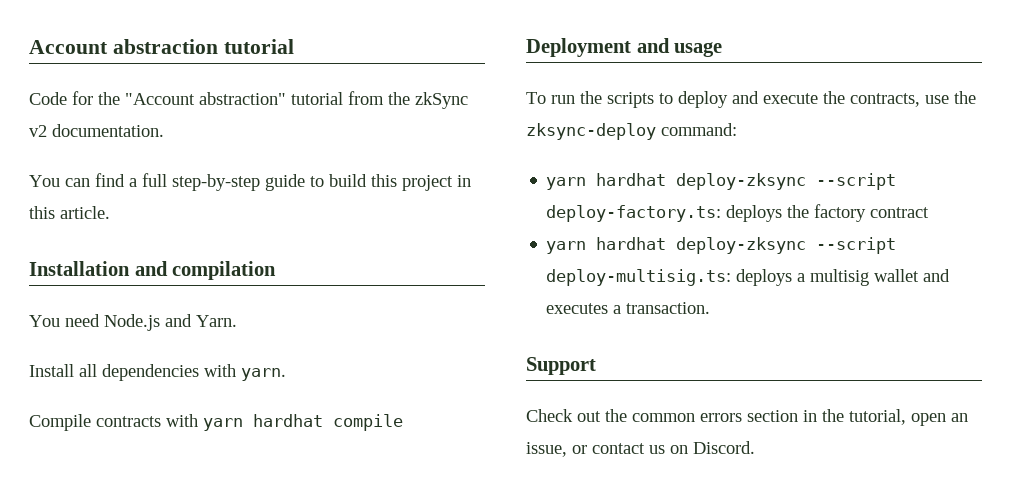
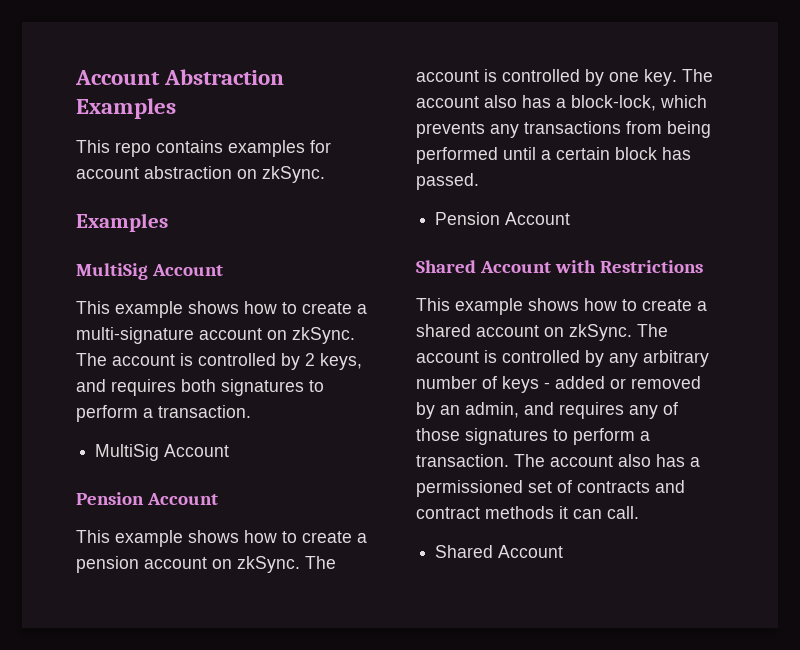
- Account abstraction tutorial
- Code for the "Account abstraction" tutorial from the zkSync v2 documentation.
- You can find a full step-by-step guide to build this project in this article.
- Installation and compilation
- You need Node.js and Yarn.
- Install all dependencies with yarn.
- Compile contracts with yarn hardhat compile
- Deployment and usage
- To run the scripts to deploy and execute the contracts, use the zksync-deploy command:
- yarn hardhat deploy-zksync --script deploy-factory.ts: deploys the factory contract
- yarn hardhat deploy-zksync --script deploy-multisig.ts: deploys a multisig wallet and executes a transaction.
- Support
- Check out the common errors section in the tutorial, open an issue, or contact us on Discord.
+ Account Abstraction Examples
+ This repo contains examples for account abstraction on zkSync.
+ Examples
+ MultiSig Account
+ This example shows how to create a multi-signature account on zkSync. The account is controlled by 2 keys, and requires both signatures to perform a transaction.
+ MultiSig Account
+ Pension Account
+ This example shows how to create a pension account on zkSync. The account is controlled by one key. The account also has a block-lock, which prevents any transactions from being performed until a certain block has passed.
+ Pension Account
+ Shared Account with Restrictions
+ This example shows how to create a shared account on zkSync. The account is controlled by any arbitrary number of keys - added or removed by an admin, and requires any of those signatures to perform a transaction. The account also has a permissioned set of contracts and contract methods it can call.
+ Shared Account

